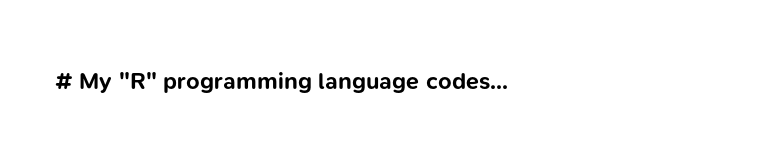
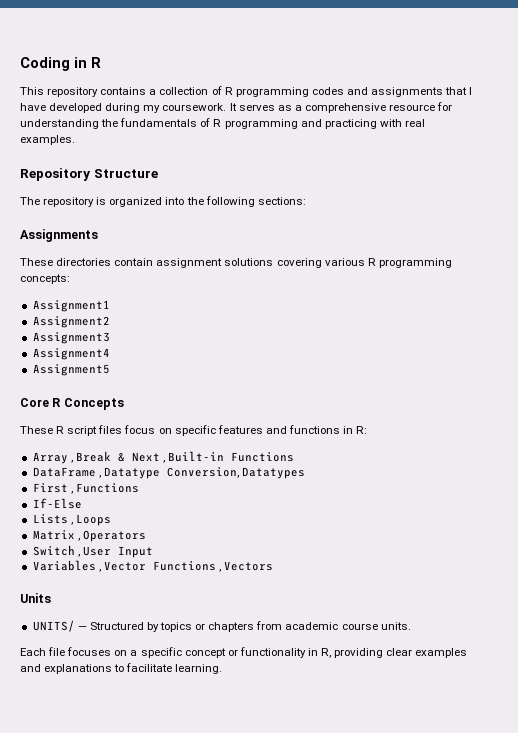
- # My "R" programming language codes...
+ Coding in R
+ This repository contains a collection of R programming codes and assignments that I have developed during my coursework. It serves as a comprehensive resource for understanding the fundamentals of R programming and practicing with real examples.
+ Repository Structure
+ The repository is organized into the following sections:
+ Assignments
+ These directories contain assignment solutions covering various R programming concepts:
+ Assignment1
+ Assignment2
+ Assignment3
+ Assignment4
+ Assignment5
+ Core R Concepts
+ These R script files focus on specific features and functions in R:
+ Array , Break & Next , Built-in Functions
+ DataFrame , Datatype Conversion, Datatypes
+ First , Functions
+ If-Else
+ Lists , Loops
+ Matrix , Operators
+ Switch , User Input
+ Variables , Vector Functions , Vectors
+ Units
+ UNITS/ — Structured by topics or chapters from academic course units.
+ Each file focuses on a specific concept or functionality in R, providing clear examples and explanations to facilitate learning.

